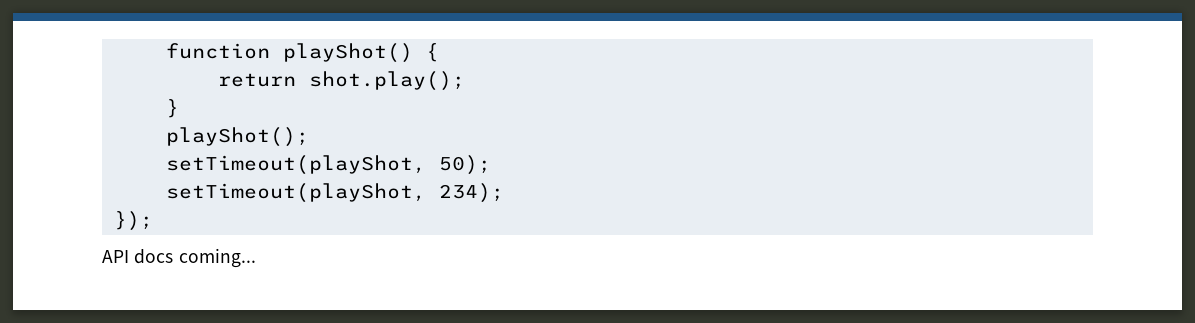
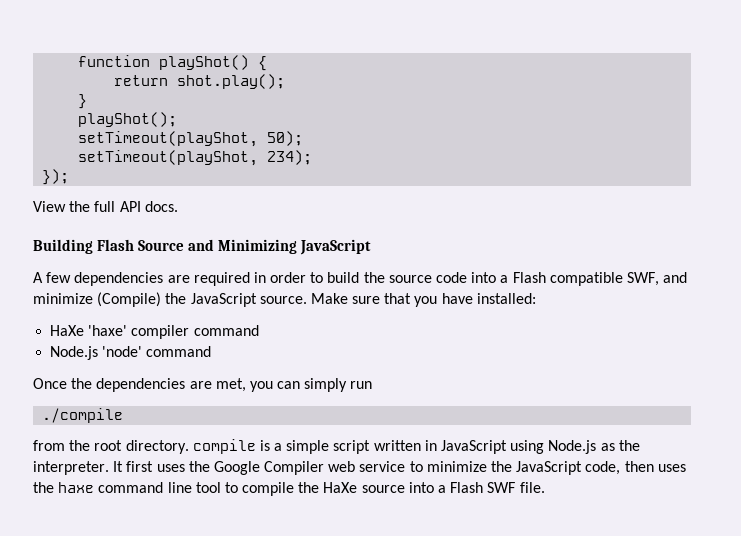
- API docs coming...
+ View the full API docs.
+ Building Flash Source and Minimizing JavaScript
+ A few dependencies are required in order to build the source code into a Flash compatible SWF, and minimize (Compile) the JavaScript source. Make sure that you have installed:
+ HaXe 'haxe' compiler command
+ Node.js 'node' command
+ Once the dependencies are met, you can simply run
+ ./compile
+ from the root directory. compile is a simple script written in JavaScript using Node.js as the interpreter. It first uses the Google Compiler web service to minimize the JavaScript code, then uses the haxe command line tool to compile the HaXe source into a Flash SWF file.

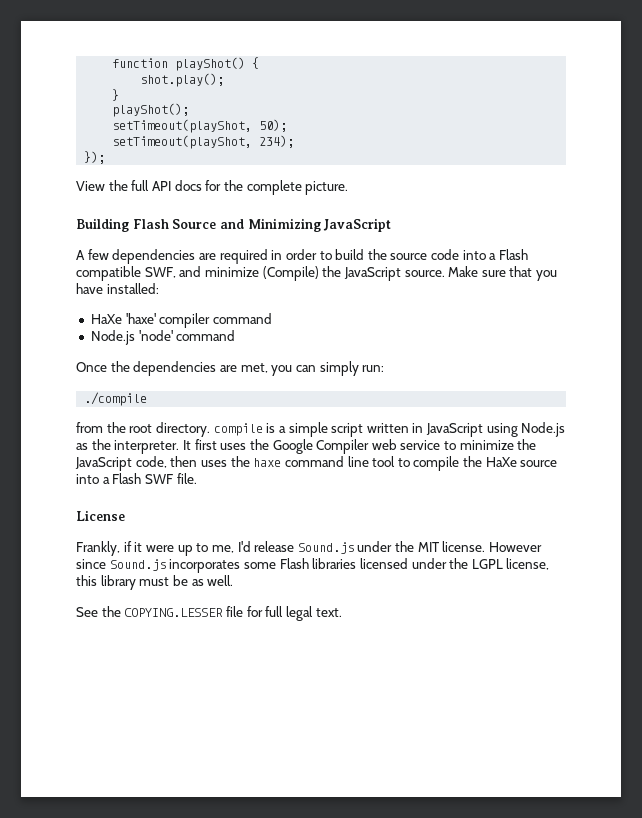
- return shot.play();
+ shot.play();
- View the full API docs.
+ View the full API docs for the complete picture.
- Once the dependencies are met, you can simply run
+ Once the dependencies are met, you can simply run:
+ License
+ Frankly, if it were up to me, I'd release Sound.js under the MIT license. However since Sound.js incorporates some Flash libraries licensed under the LGPL license, this library must be as well.
+ See the COPYING.LESSER file for full legal text.

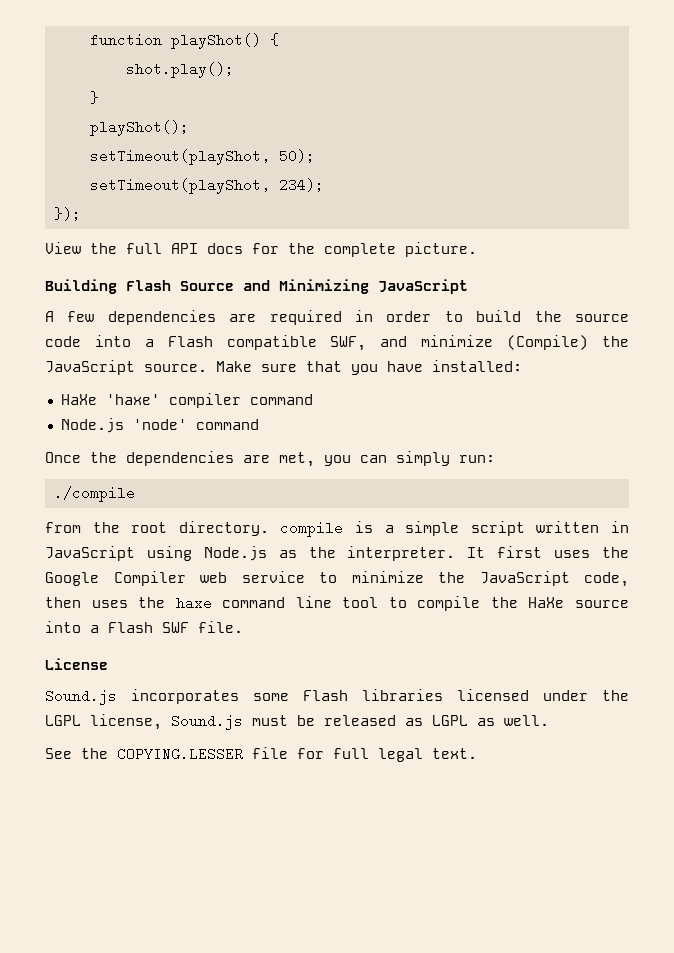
- Frankly, if it were up to me, I'd release Sound.js under the MIT license. However since Sound.js incorporates some Flash libraries licensed under the LGPL license, this library must be as well.
+ Sound.js incorporates some Flash libraries licensed under the LGPL license, Sound.js must be released as LGPL as well.

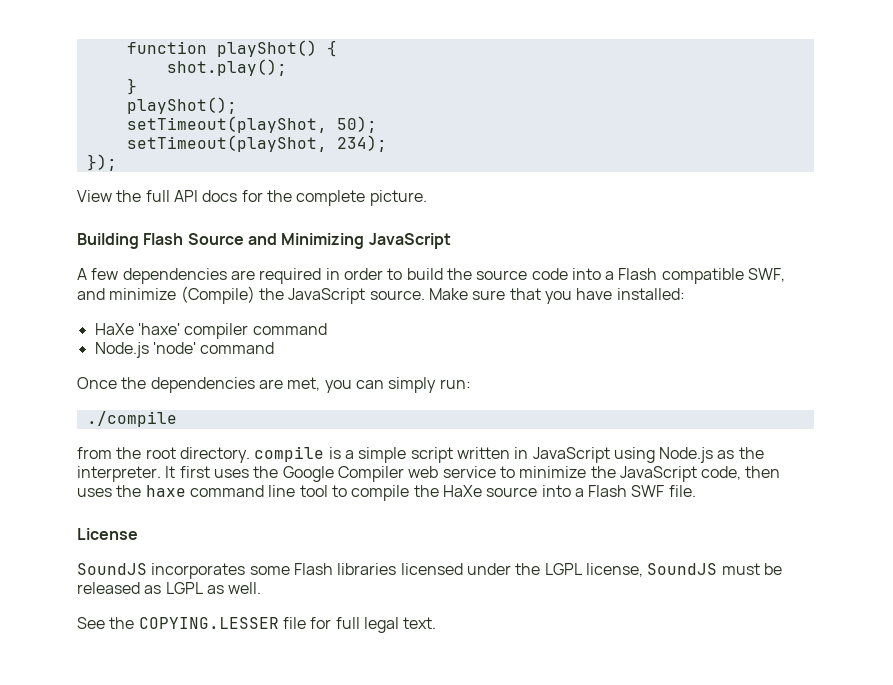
- Sound.js incorporates some Flash libraries licensed under the LGPL license, Sound.js must be released as LGPL as well.
+ SoundJS incorporates some Flash libraries licensed under the LGPL license, SoundJS must be released as LGPL as well.

